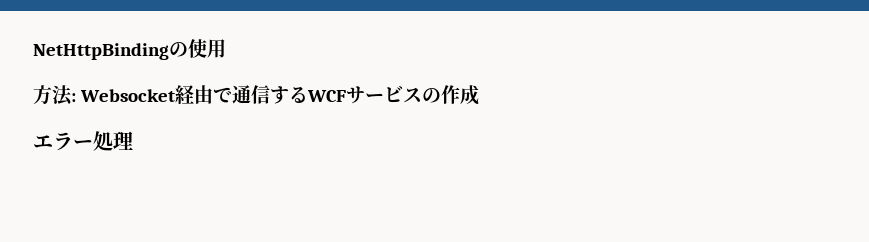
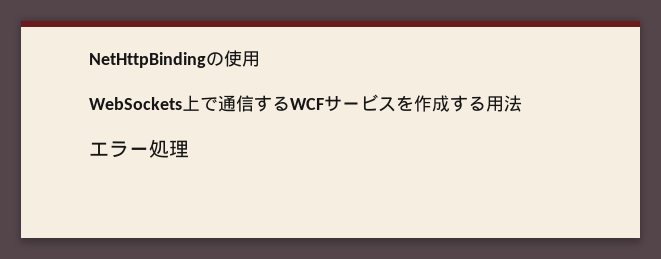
- 方法: Websocket経由で通信するWCFサービスの作成
+ WebSockets上で通信するWCFサービスを作成する用法

